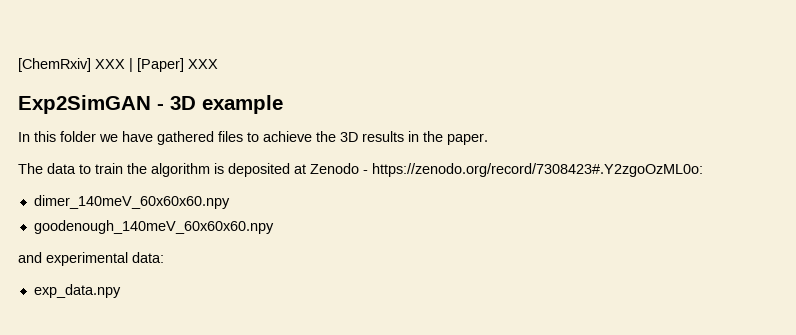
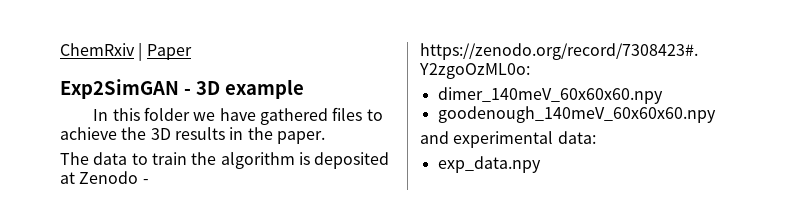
- [ChemRxiv] XXX | [Paper] XXX
+ ChemRxiv | Paper

